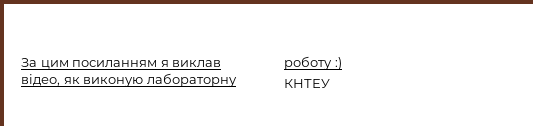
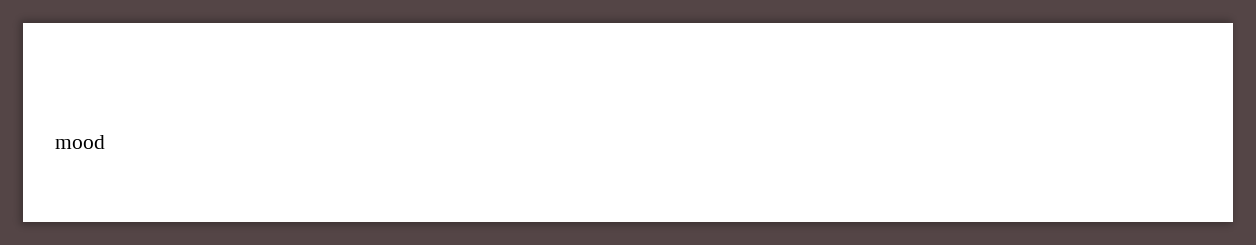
- За цим посиланням я виклав відео, як виконую лабораторну роботу :)
- КНТЕУ
+ mood

